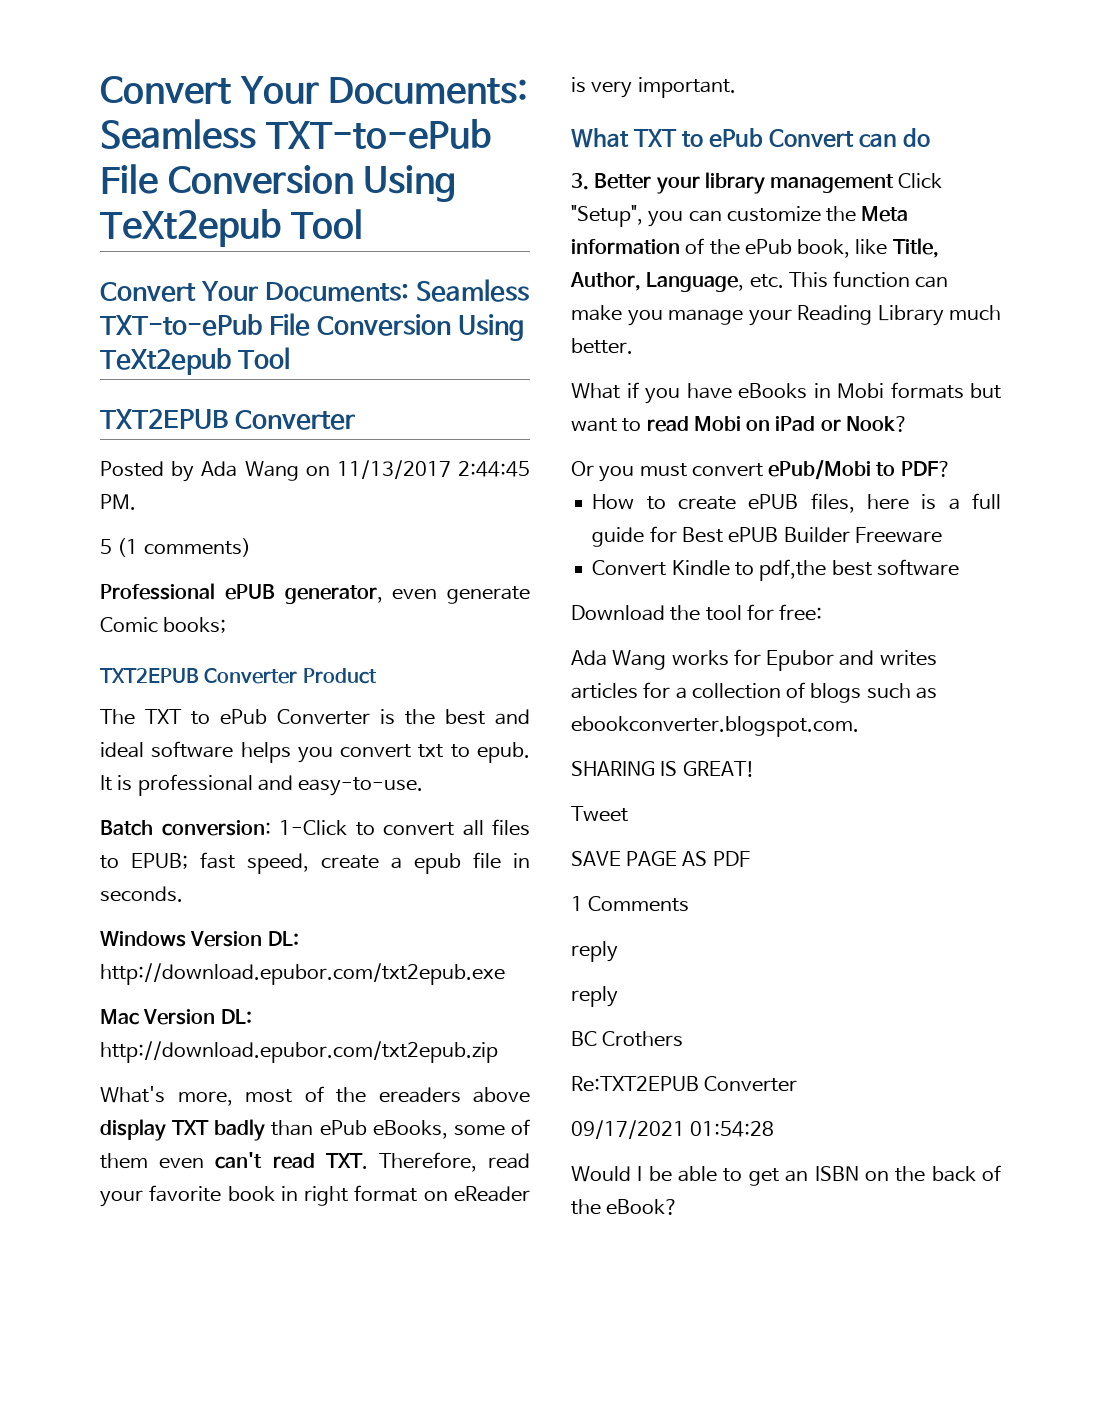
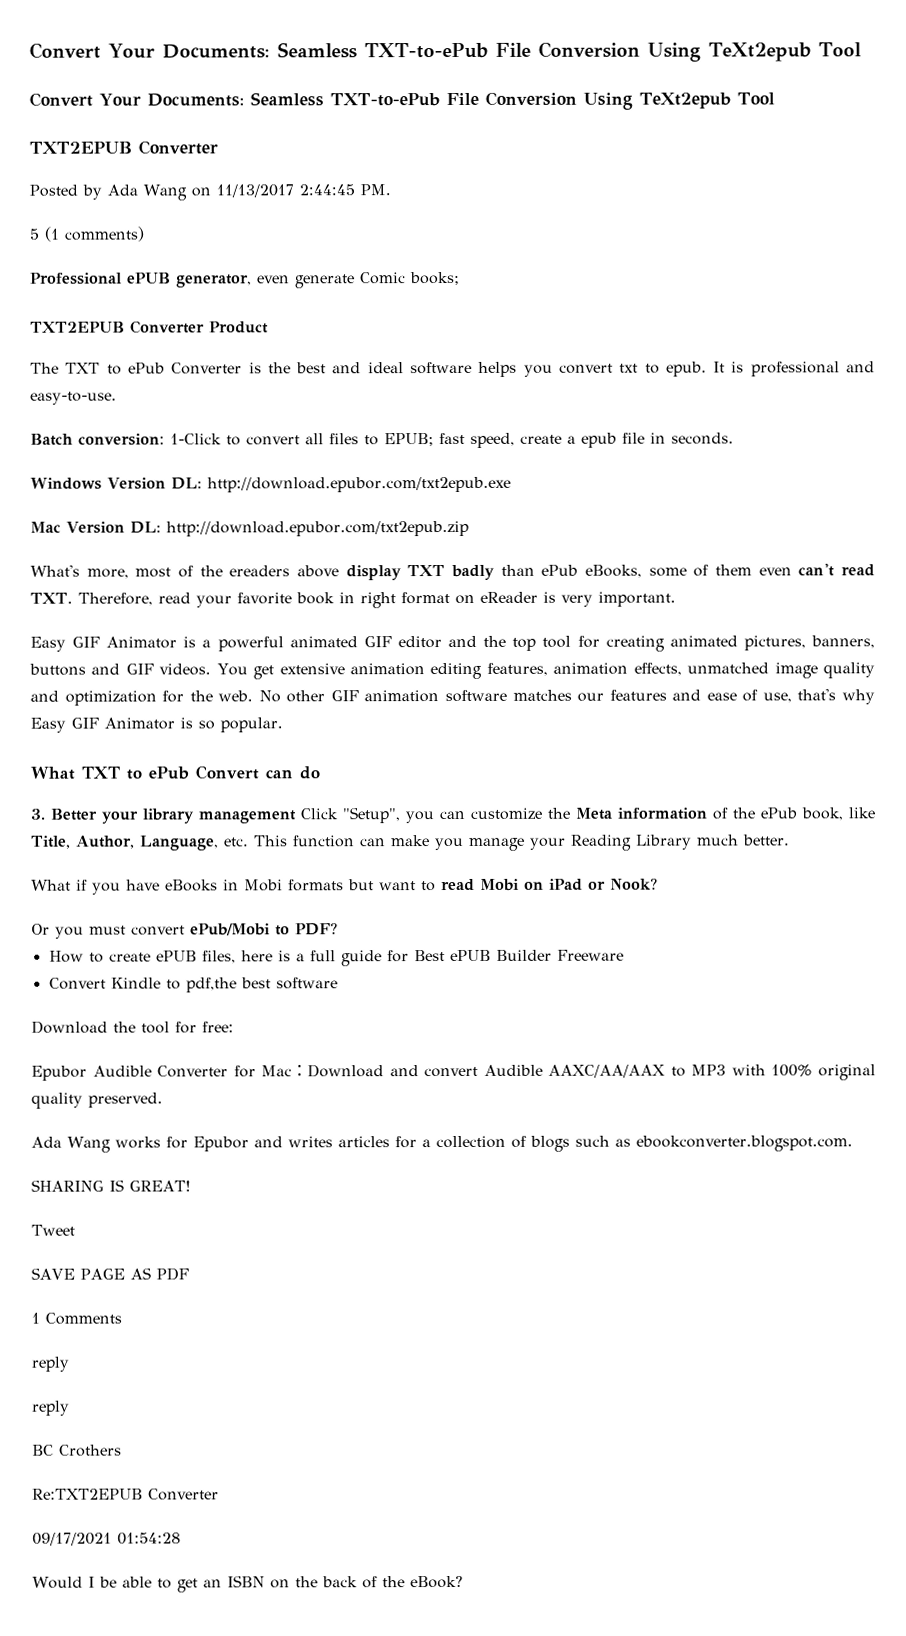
+ Easy GIF Animator is a powerful animated GIF editor and the top tool for creating animated pictures, banners, buttons and GIF videos. You get extensive animation editing features, animation effects, unmatched image quality and optimization for the web. No other GIF animation software matches our features and ease of use, that's why Easy GIF Animator is so popular.
+ Epubor Audible Converter for Mac：Download and convert Audible AAXC/AA/AAX to MP3 with 100% original quality preserved.

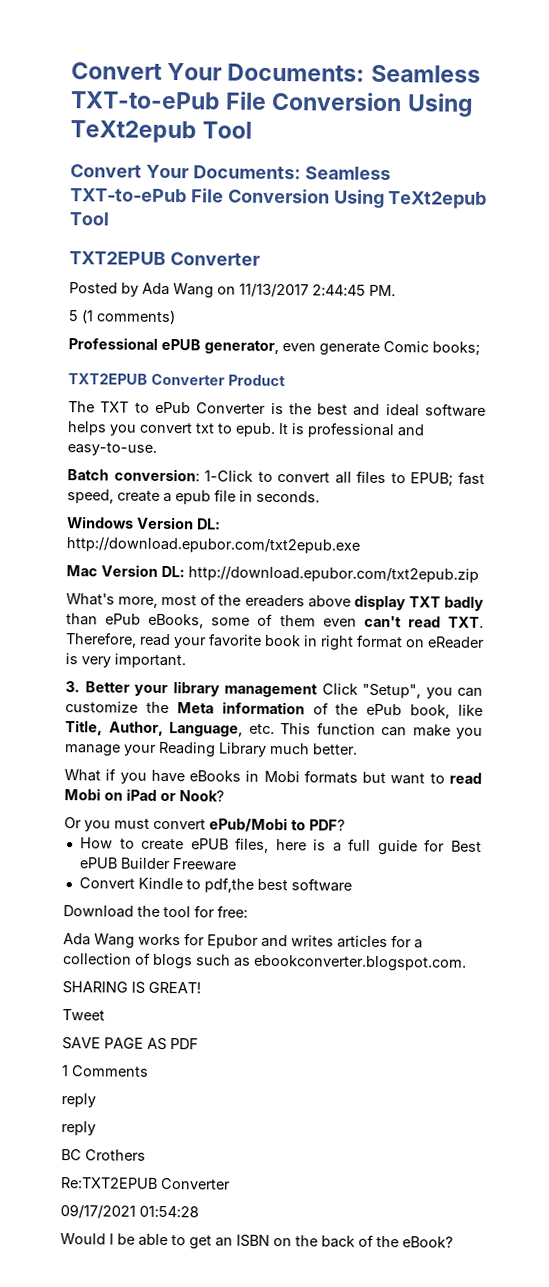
- Easy GIF Animator is a powerful animated GIF editor and the top tool for creating animated pictures, banners, buttons and GIF videos. You get extensive animation editing features, animation effects, unmatched image quality and optimization for the web. No other GIF animation software matches our features and ease of use, that's why Easy GIF Animator is so popular.
- What TXT to ePub Convert can do
- Epubor Audible Converter for Mac：Download and convert Audible AAXC/AA/AAX to MP3 with 100% original quality preserved.

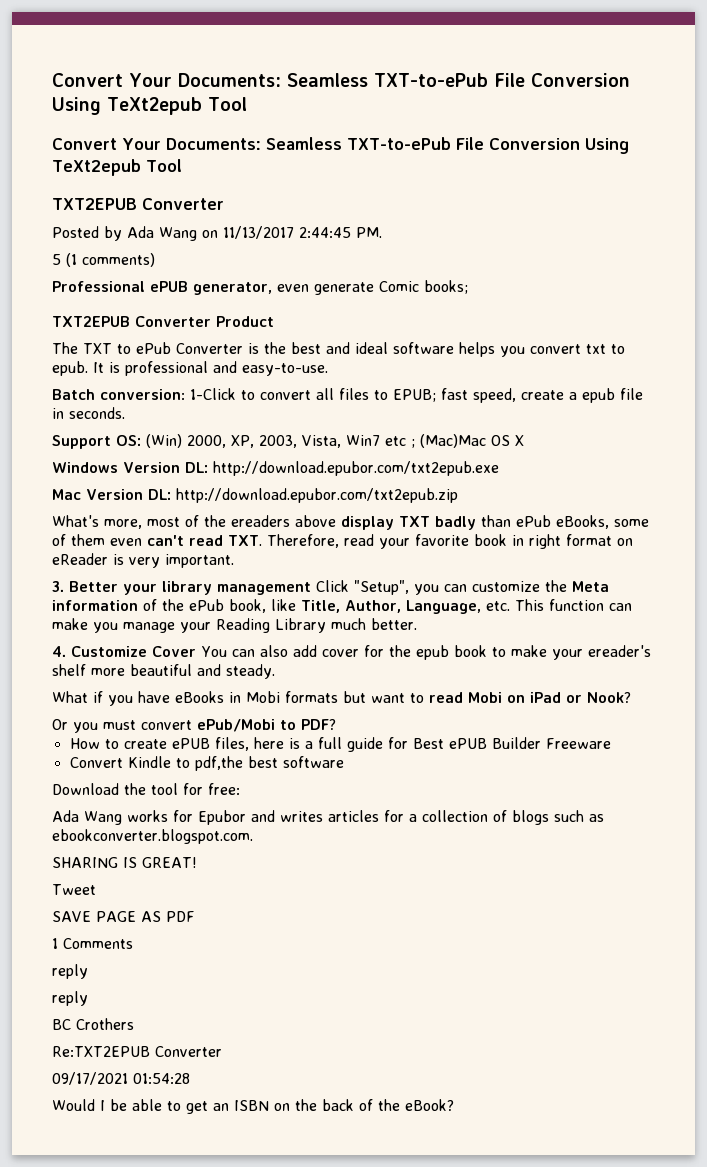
+ Support OS: (Win) 2000, XP, 2003, Vista, Win7 etc ; (Mac)Mac OS X
+ 4. Customize Cover You can also add cover for the epub book to make your ereader's shelf more beautiful and steady.

